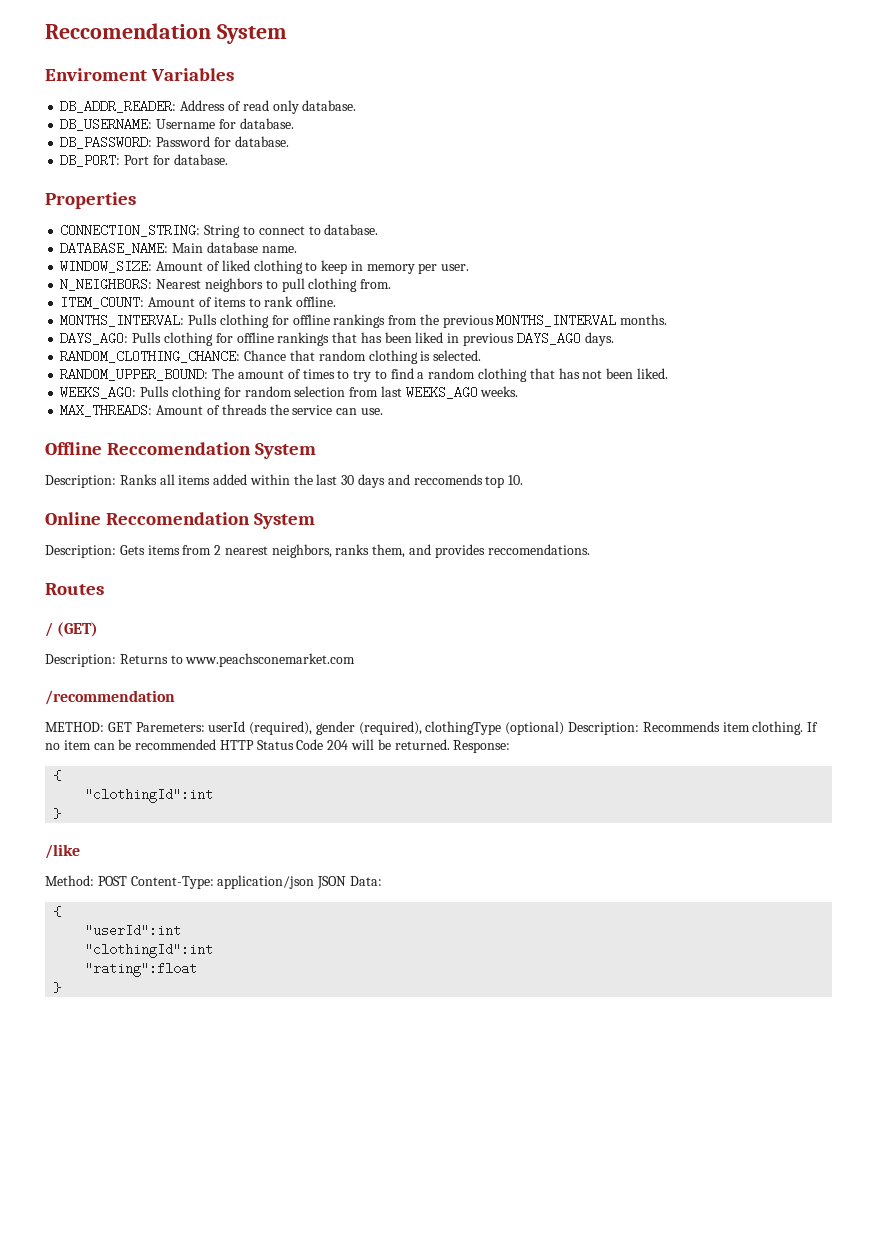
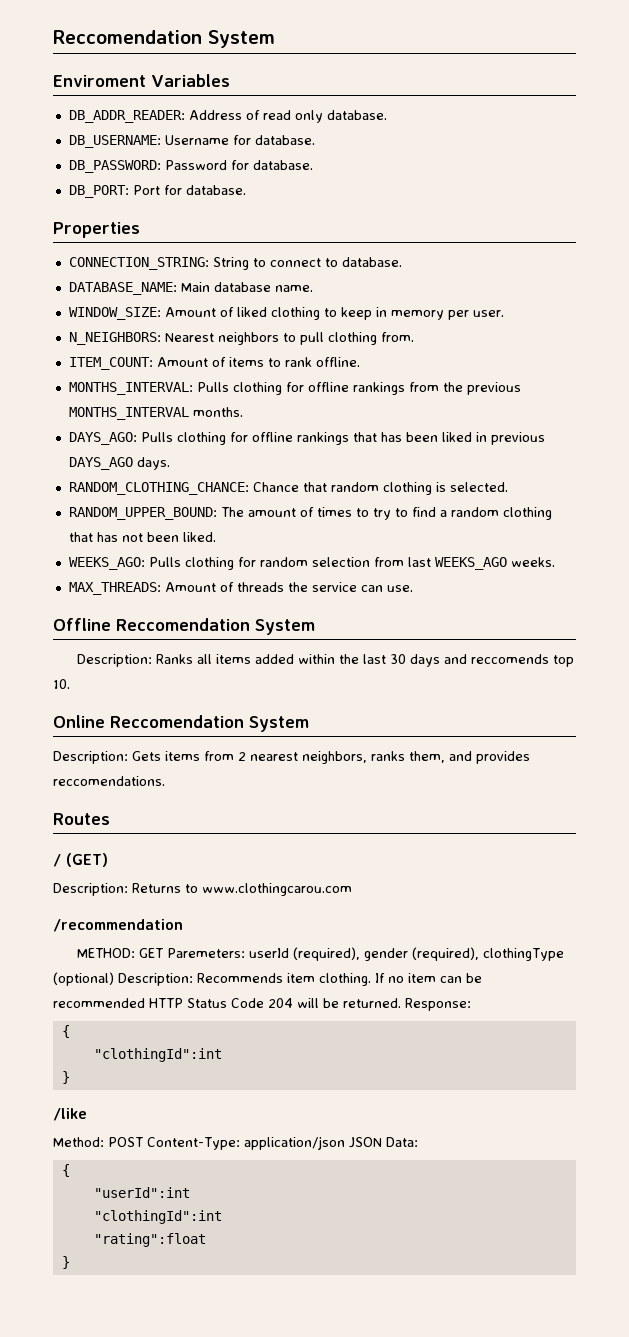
- Description: Returns to www.peachsconemarket.com
+ Description: Returns to www.clothingcarou.com

